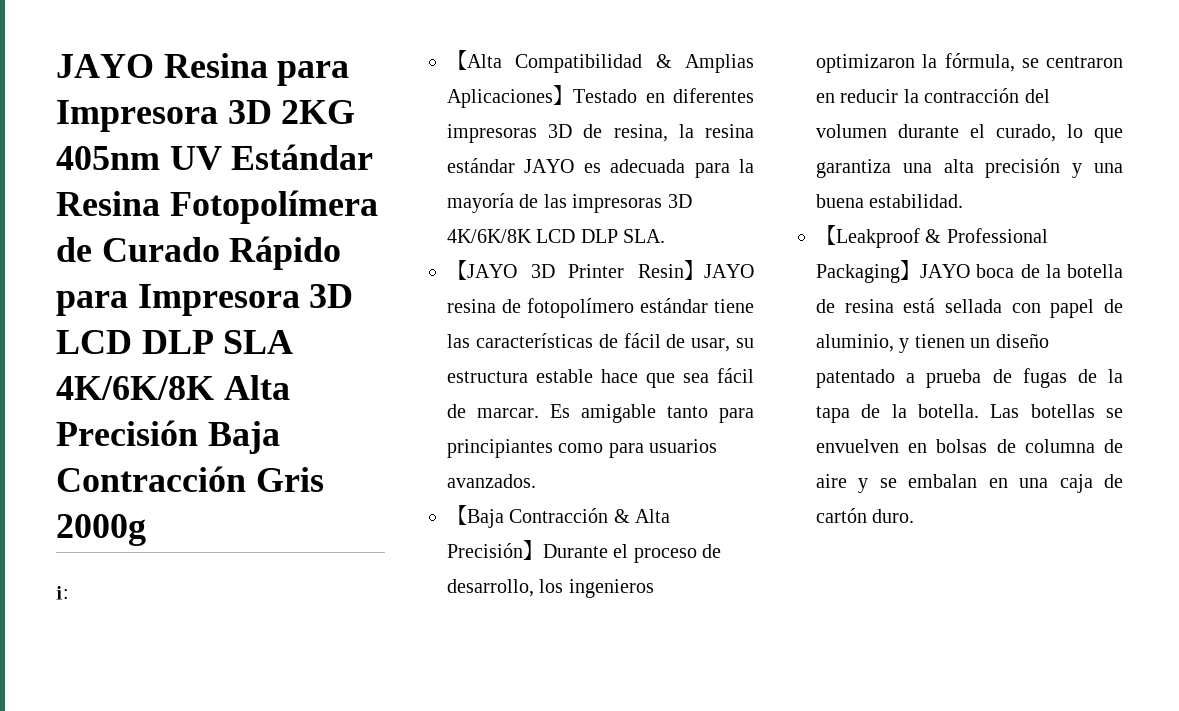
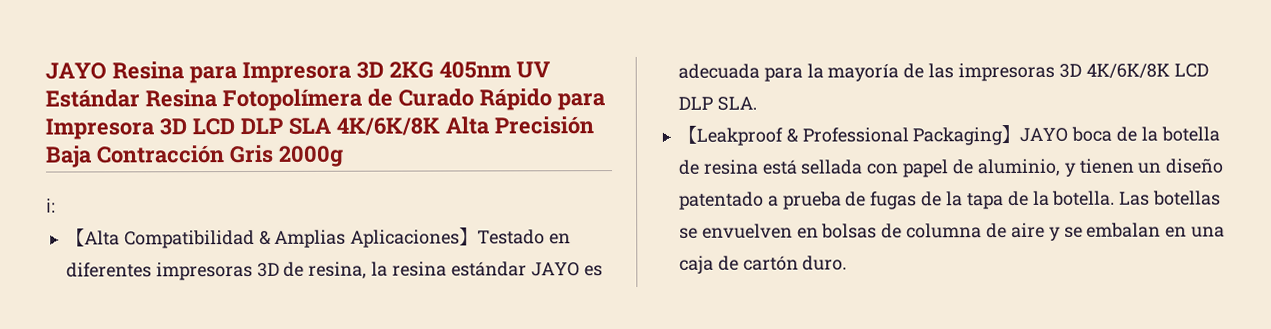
- 【JAYO 3D Printer Resin】JAYO resina de fotopolímero estándar tiene las características de fácil de usar, su estructura estable hace que sea fácil de marcar. Es amigable tanto para principiantes como para usuarios avanzados.
- 【Baja Contracción & Alta Precisión】Durante el proceso de desarrollo, los ingenieros optimizaron la fórmula, se centraron en reducir la contracción del volumen durante el curado, lo que garantiza una alta precisión y una buena estabilidad.

